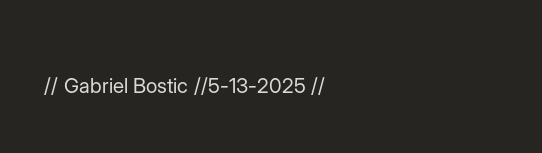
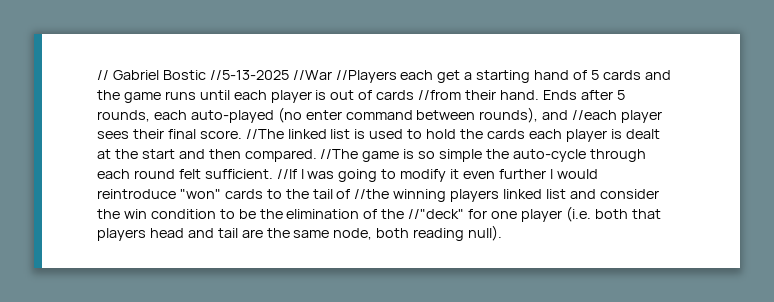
- // Gabriel Bostic //5-13-2025 //
+ // Gabriel Bostic //5-13-2025 //War //Players each get a starting hand of 5 cards and the game runs until each player is out of cards //from their hand. Ends after 5 rounds, each auto-played (no enter command between rounds), and //each player sees their final score. //The linked list is used to hold the cards each player is dealt at the start and then compared. //The game is so simple the auto-cycle through each round felt sufficient. //If I was going to modify it even further I would reintroduce "won" cards to the tail of //the winning players linked list and consider the win condition to be the elimination of the //"deck" for one player (i.e. both that players head and tail are the same node, both reading null).

